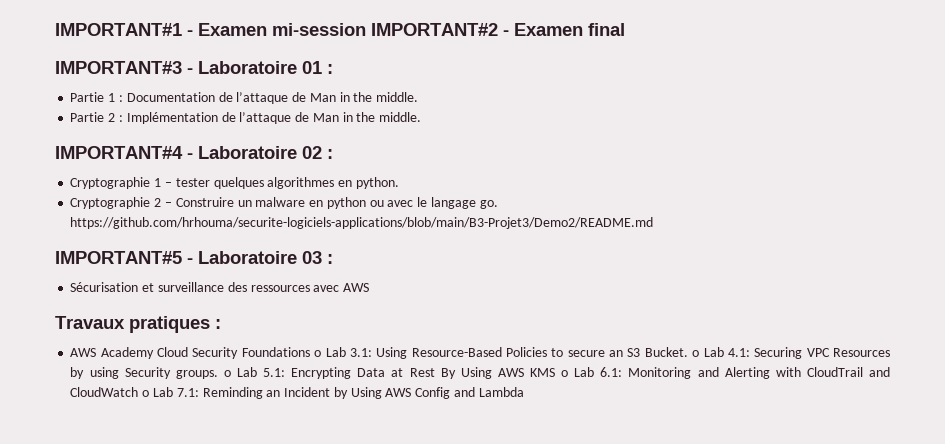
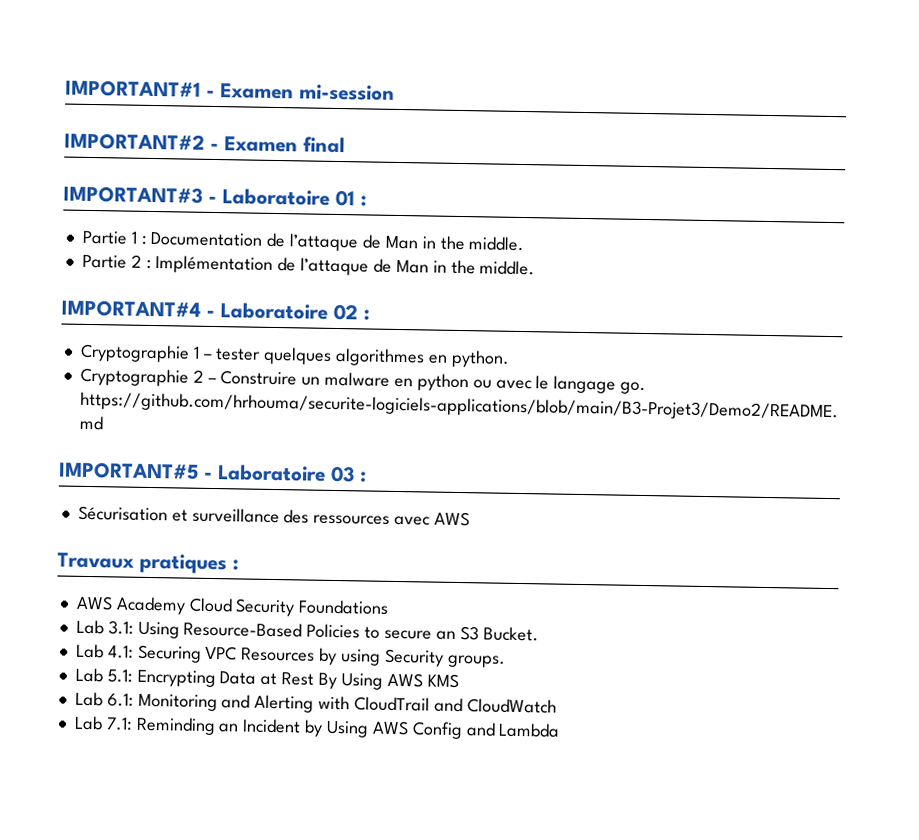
- IMPORTANT#1 - Examen mi-session IMPORTANT#2 - Examen final
+ IMPORTANT#1 - Examen mi-session
+ IMPORTANT#2 - Examen final
- AWS Academy Cloud Security Foundations o Lab 3.1: Using Resource-Based Policies to secure an S3 Bucket. o Lab 4.1: Securing VPC Resources by using Security groups. o Lab 5.1: Encrypting Data at Rest By Using AWS KMS o Lab 6.1: Monitoring and Alerting with CloudTrail and CloudWatch o Lab 7.1: Reminding an Incident by Using AWS Config and Lambda
+ AWS Academy Cloud Security Foundations
+ Lab 3.1: Using Resource-Based Policies to secure an S3 Bucket.
+ Lab 4.1: Securing VPC Resources by using Security groups.
+ Lab 5.1: Encrypting Data at Rest By Using AWS KMS
+ Lab 6.1: Monitoring and Alerting with CloudTrail and CloudWatch
+ Lab 7.1: Reminding an Incident by Using AWS Config and Lambda

